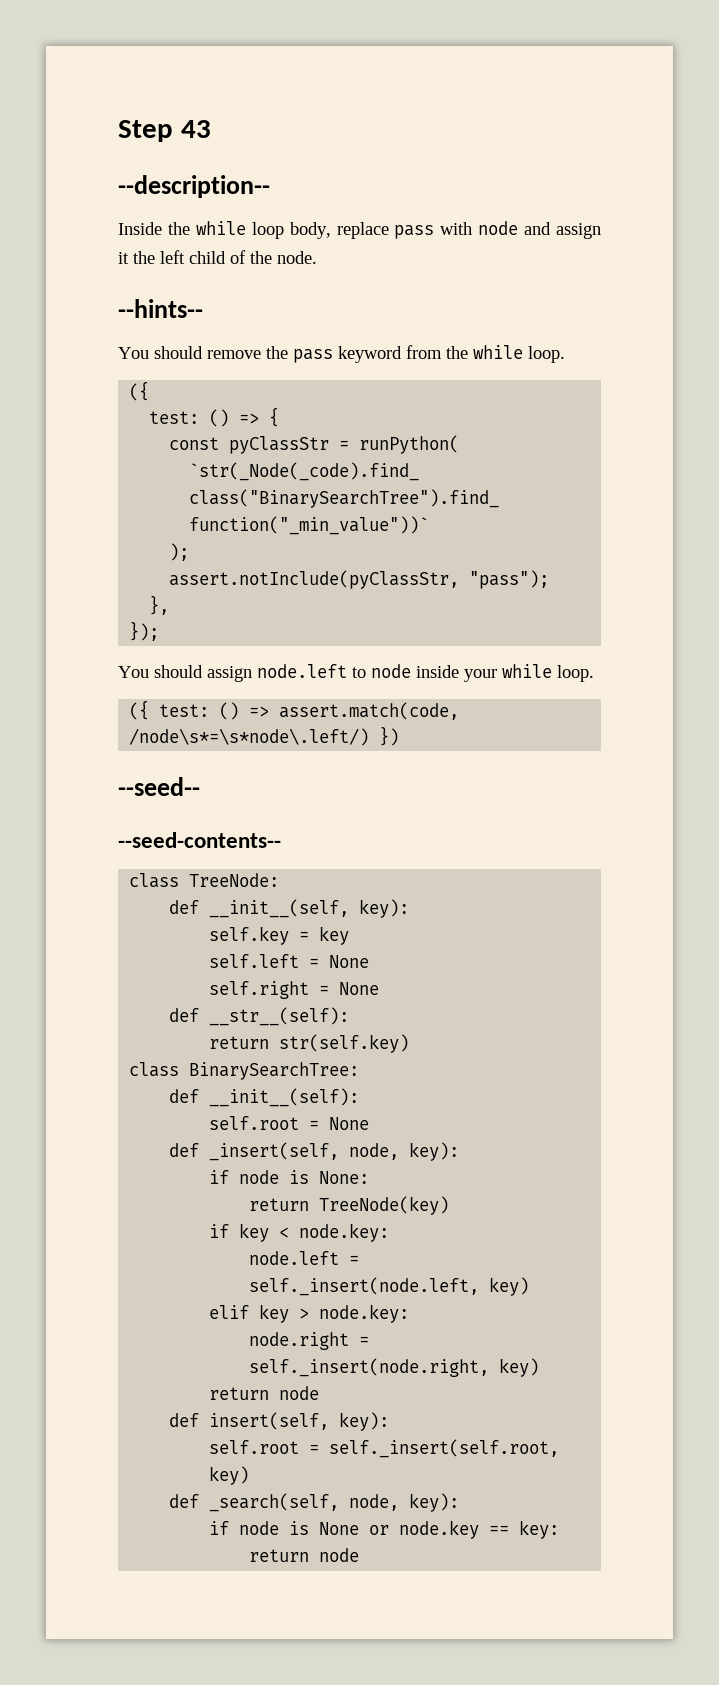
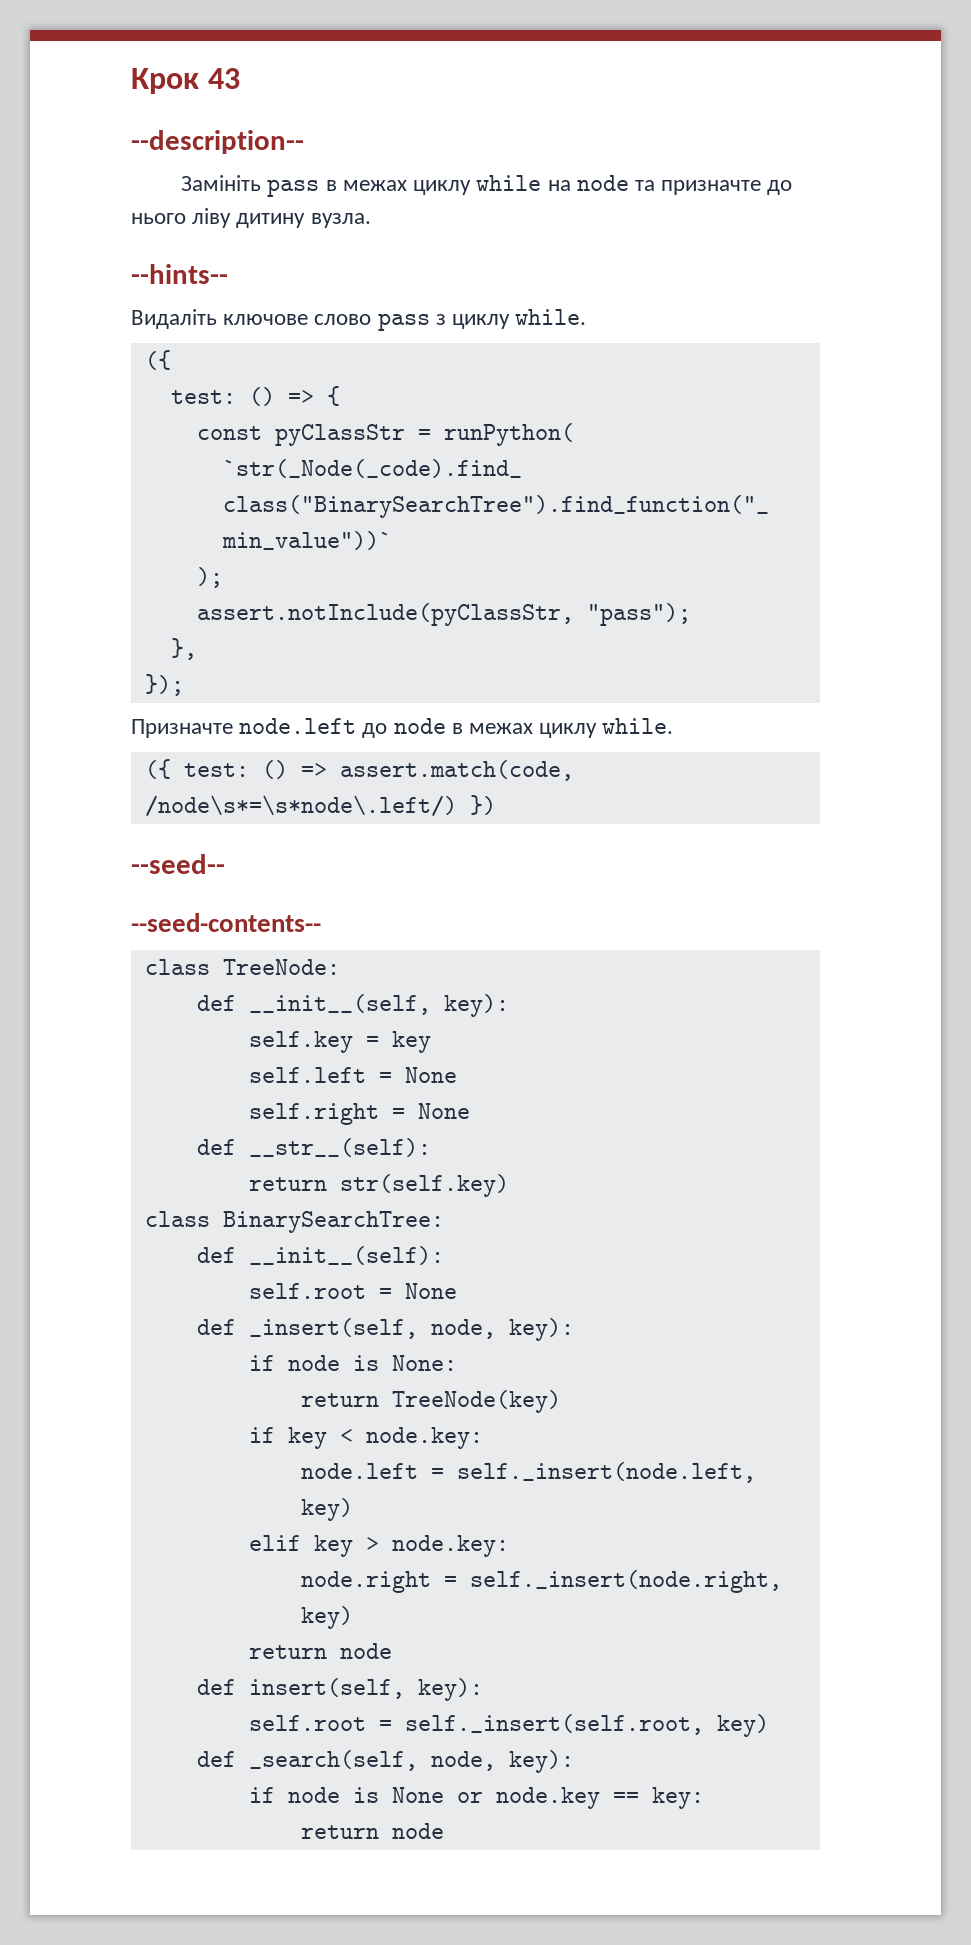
- Step 43
+ Крок 43
- Inside the while loop body, replace pass with node and assign it the left child of the node.
+ Замініть pass в межах циклу while на node та призначте до нього ліву дитину вузла.
  --hints--
- You should remove the pass keyword from the while loop.
+ Видаліть ключове слово pass з циклу while.
- You should assign node.left to node inside your while loop.
+ Призначте node.left до node в межах циклу while.

